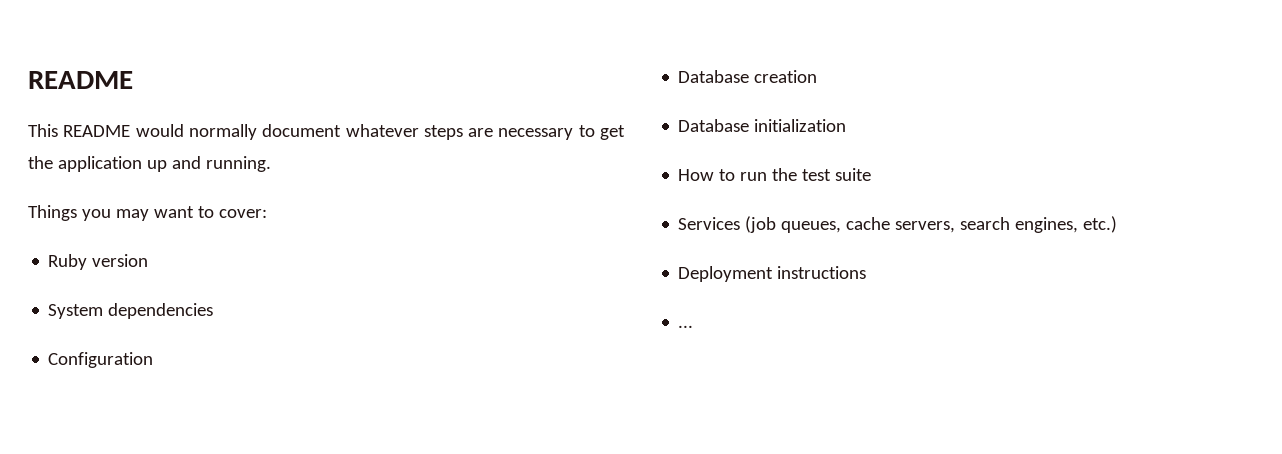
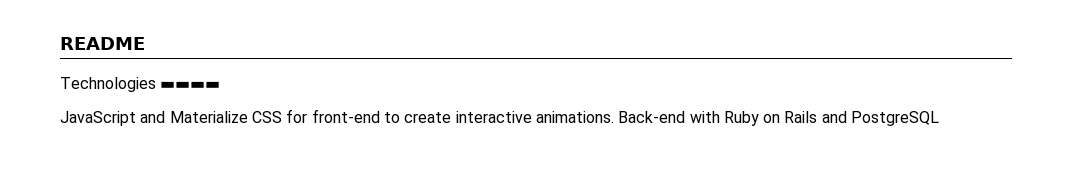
- This README would normally document whatever steps are necessary to get the application up and running.
- Things you may want to cover:
- Ruby version
- System dependencies
- Configuration
- Database creation
- Database initialization
- How to run the test suite
- Services (job queues, cache servers, search engines, etc.)
- Deployment instructions
- ...
+ Technologies ▬▬▬▬
+ JavaScript and Materialize CSS for front-end to create interactive animations. Back-end with Ruby on Rails and PostgreSQL

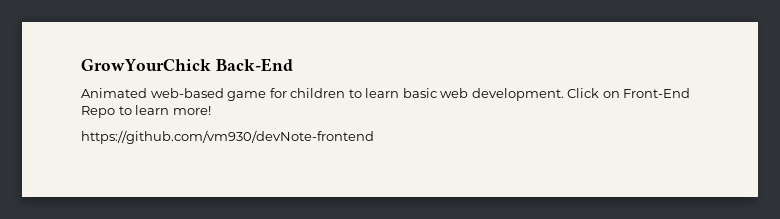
- README
- Technologies ▬▬▬▬
- JavaScript and Materialize CSS for front-end to create interactive animations. Back-end with Ruby on Rails and PostgreSQL
+ GrowYourChick Back-End
+ Animated web-based game for children to learn basic web development. Click on Front-End Repo to learn more!
+ https://github.com/vm930/devNote-frontend

